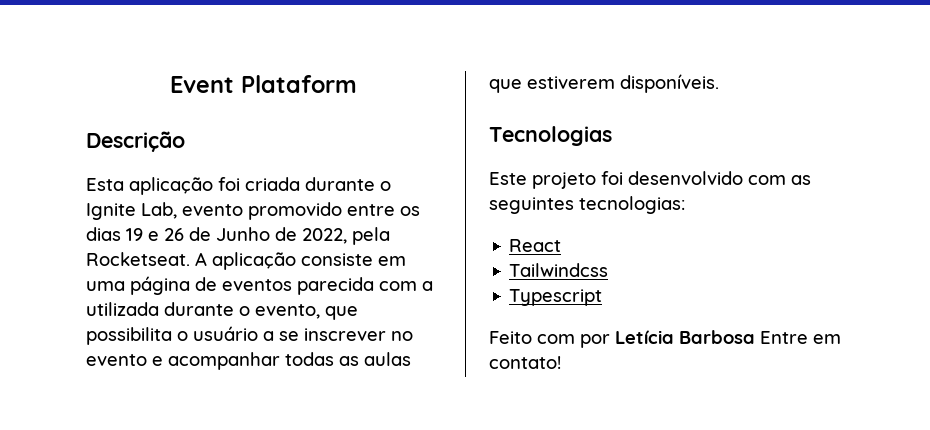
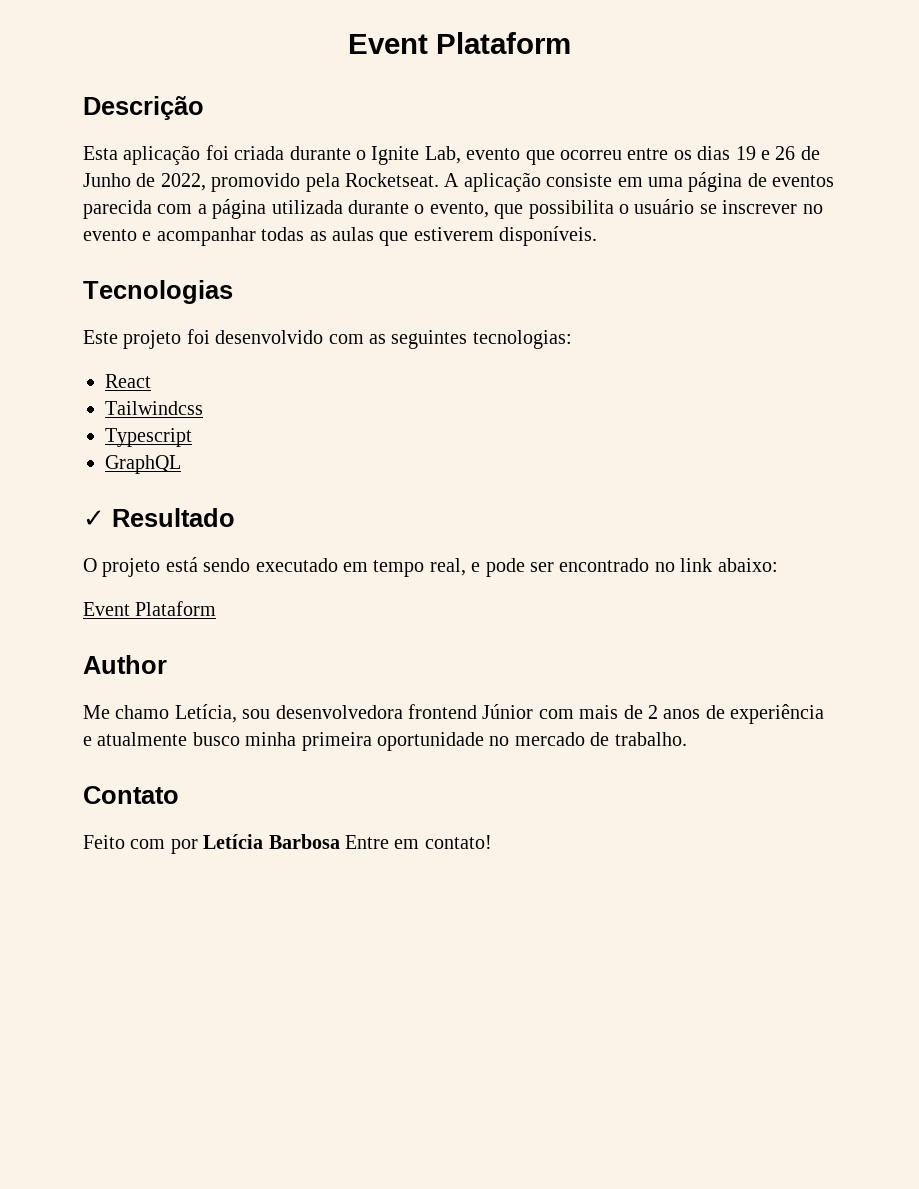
- Esta aplicação foi criada durante o Ignite Lab, evento promovido entre os dias 19 e 26 de Junho de 2022, pela Rocketseat.
+ Esta aplicação foi criada durante o Ignite Lab, evento que ocorreu entre os dias 19 e 26 de Junho de 2022, promovido pela Rocketseat.
- A aplicação consiste em uma página de eventos parecida com a utilizada durante o evento, que possibilita o usuário a se inscrever no evento e acompanhar todas as aulas que estiverem disponíveis.
+ A aplicação consiste em uma página de eventos parecida com a página utilizada durante o evento, que possibilita o usuário se inscrever no evento e acompanhar todas as aulas que estiverem disponíveis.
+ GraphQL
+ ✓ Resultado
+ O projeto está sendo executado em tempo real, e pode ser encontrado no link abaixo:
+ Event Plataform
+ Author
+ Me chamo Letícia, sou desenvolvedora frontend Júnior com mais de 2 anos de experiência e atualmente busco minha primeira oportunidade no mercado de trabalho.
+ Contato

